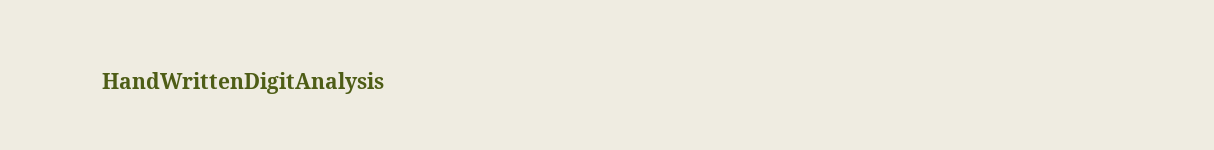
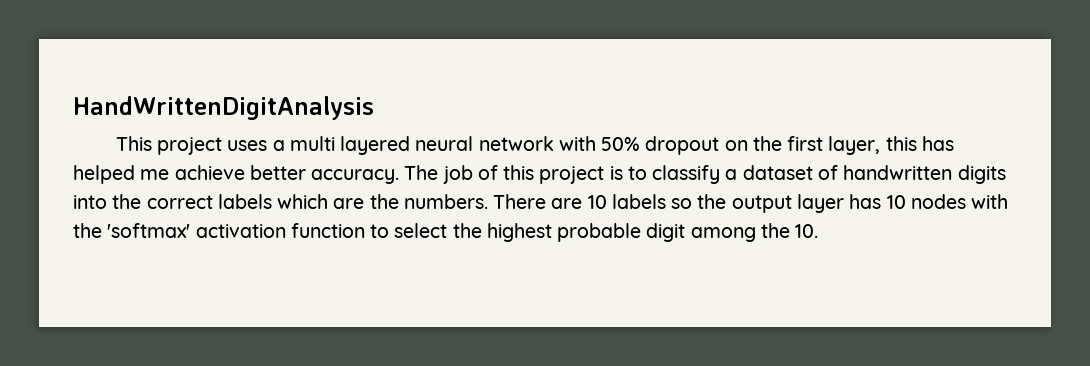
+ This project uses a multi layered neural network with 50% dropout on the first layer, this has helped me achieve better accuracy. The job of this project is to classify a dataset of handwritten digits into the correct labels which are the numbers. There are 10 labels so the output layer has 10 nodes with the 'softmax' activation function to select the highest probable digit among the 10.

